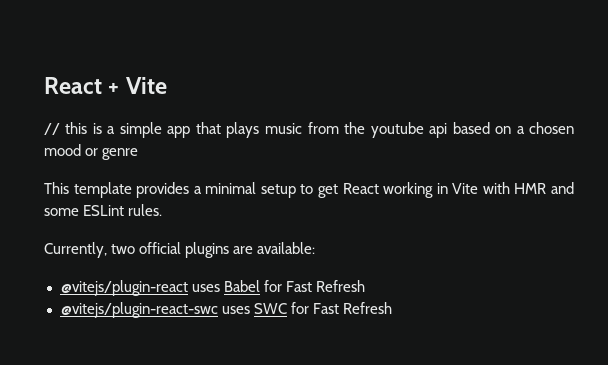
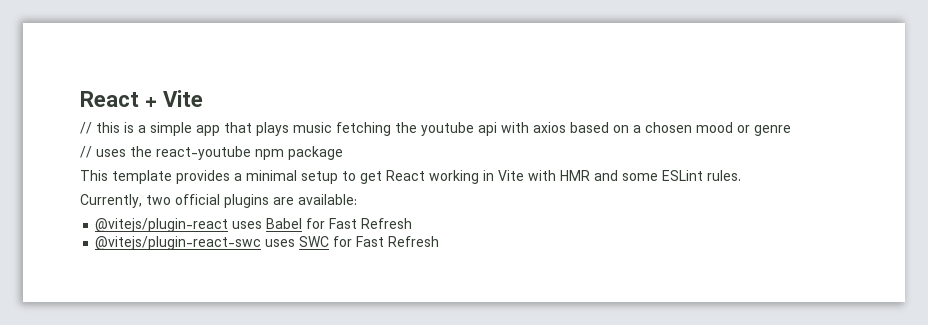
- // this is a simple app that plays music from the youtube api based on a chosen mood or genre
+ // this is a simple app that plays music fetching the youtube api with axios based on a chosen mood or genre
+ // uses the react-youtube npm package

